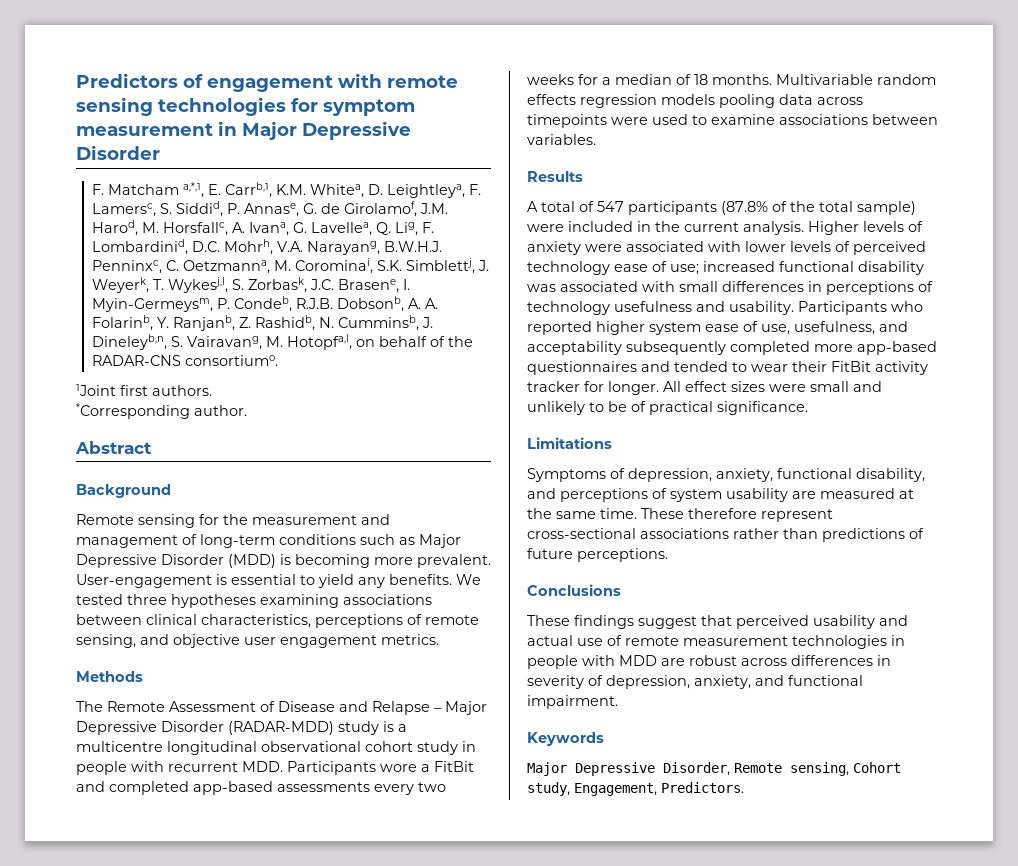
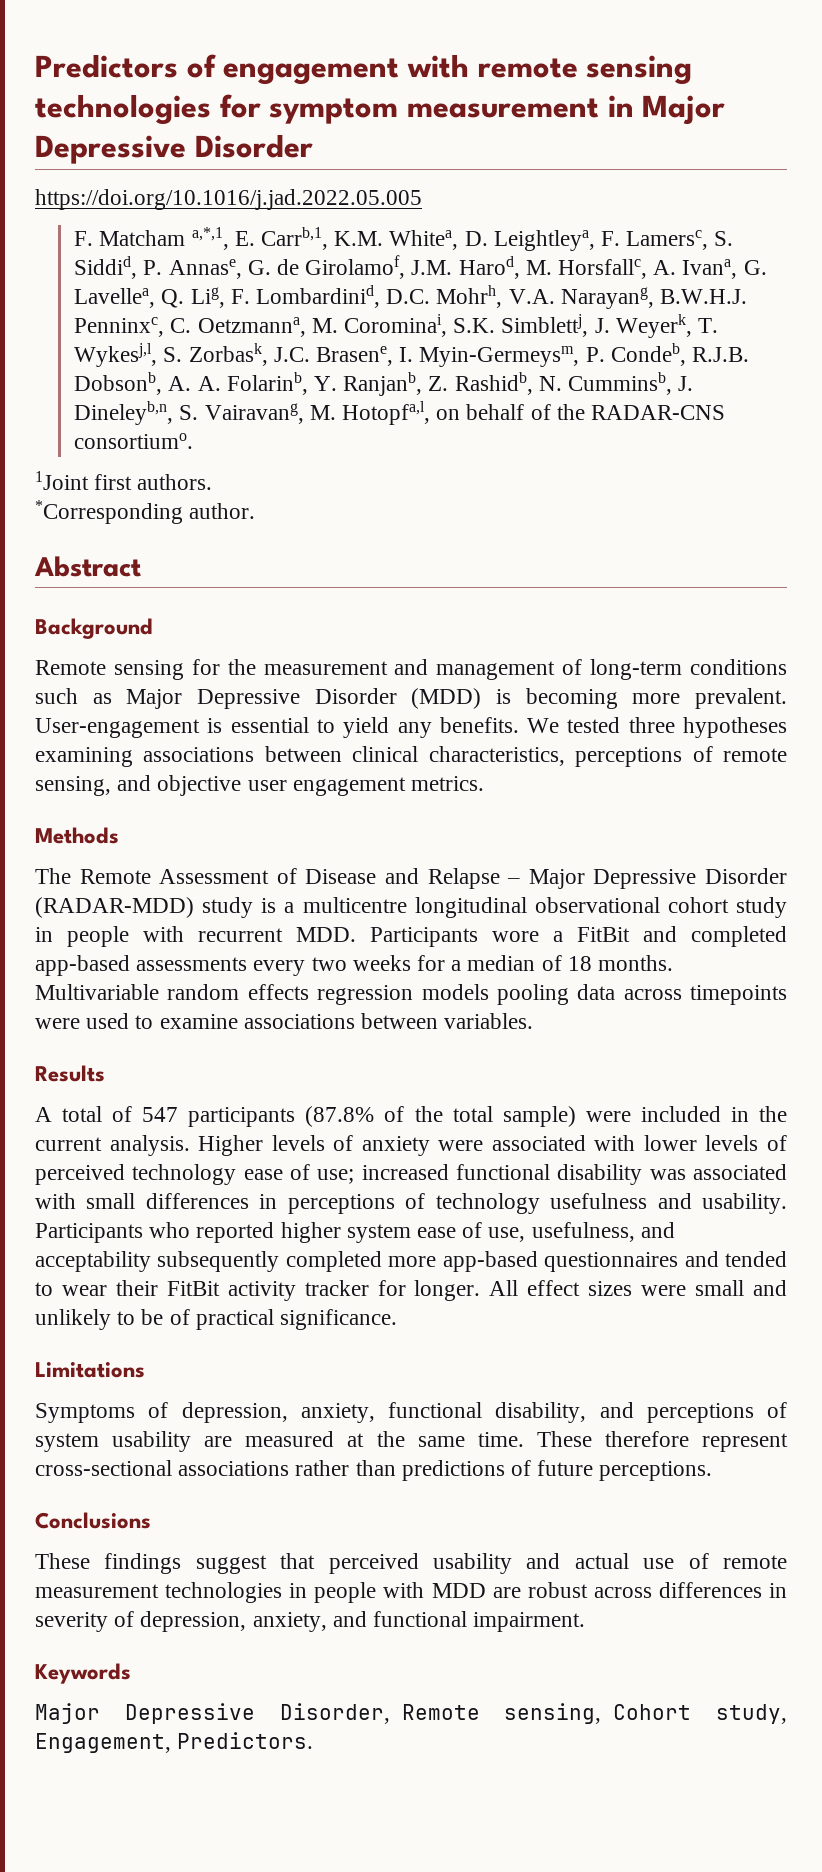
+ https://doi.org/10.1016/j.jad.2022.05.005

